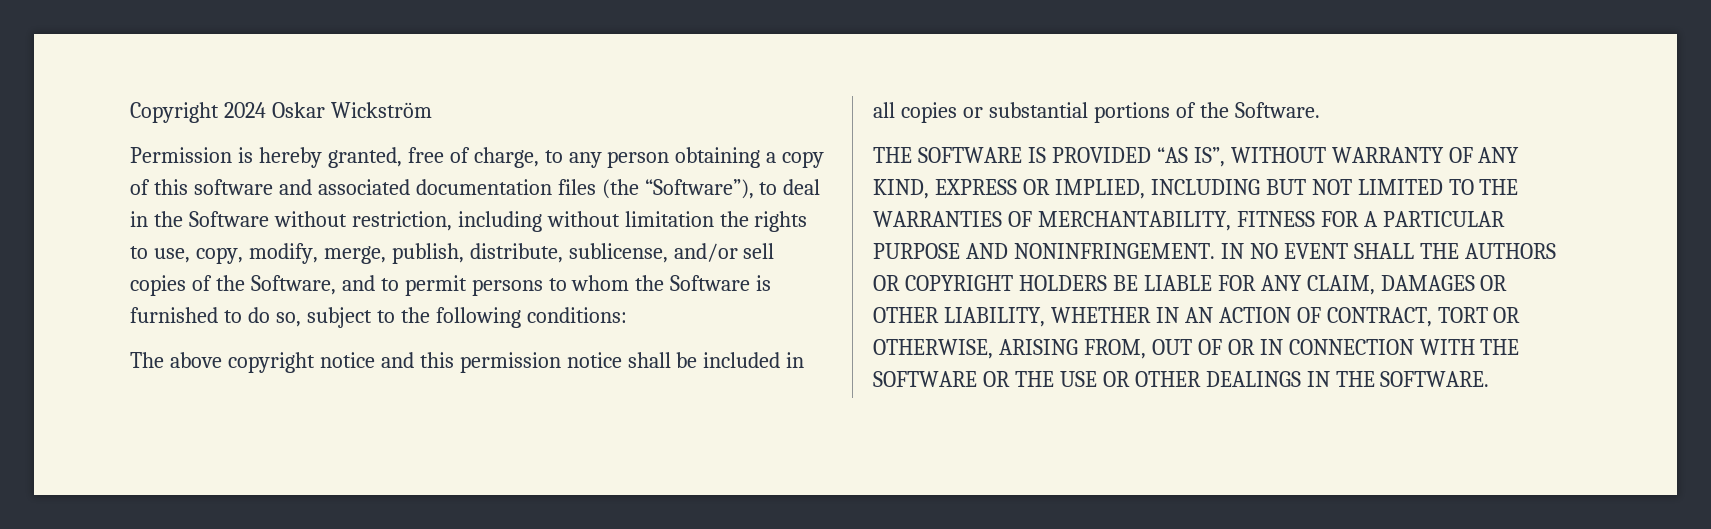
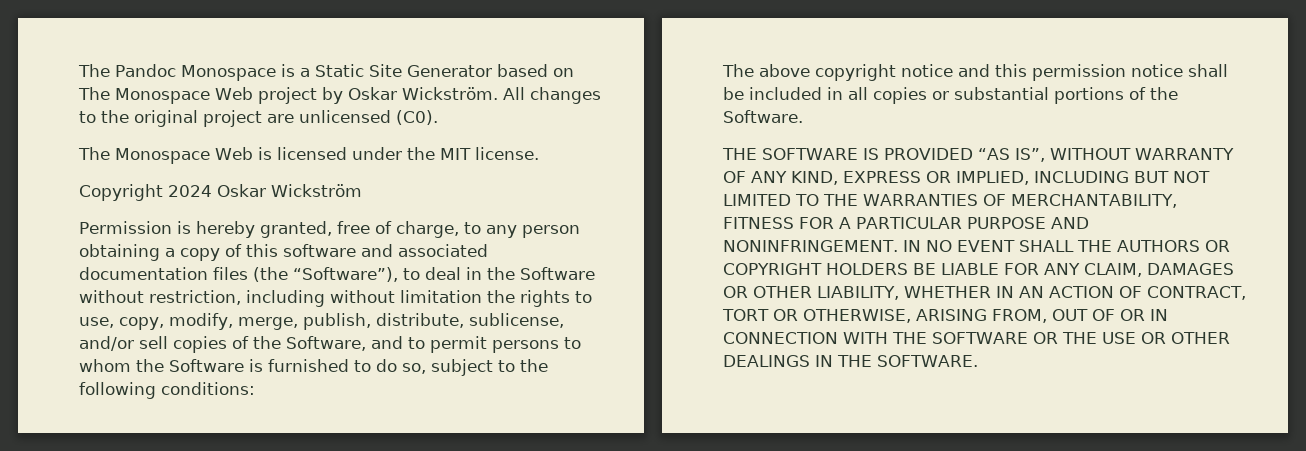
+ The Pandoc Monospace is a Static Site Generator based on The Monospace Web project by Oskar Wickström. All changes to the original project are unlicensed (C0).
+ The Monospace Web is licensed under the MIT license.

